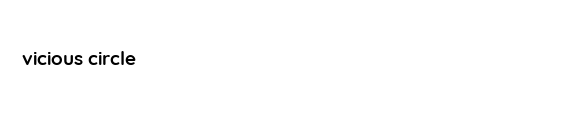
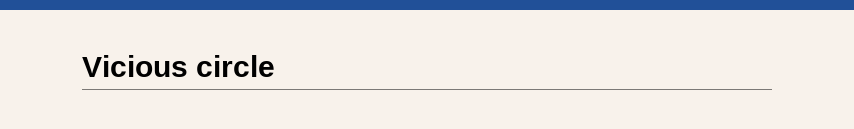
- vicious circle
+ Vicious circle

